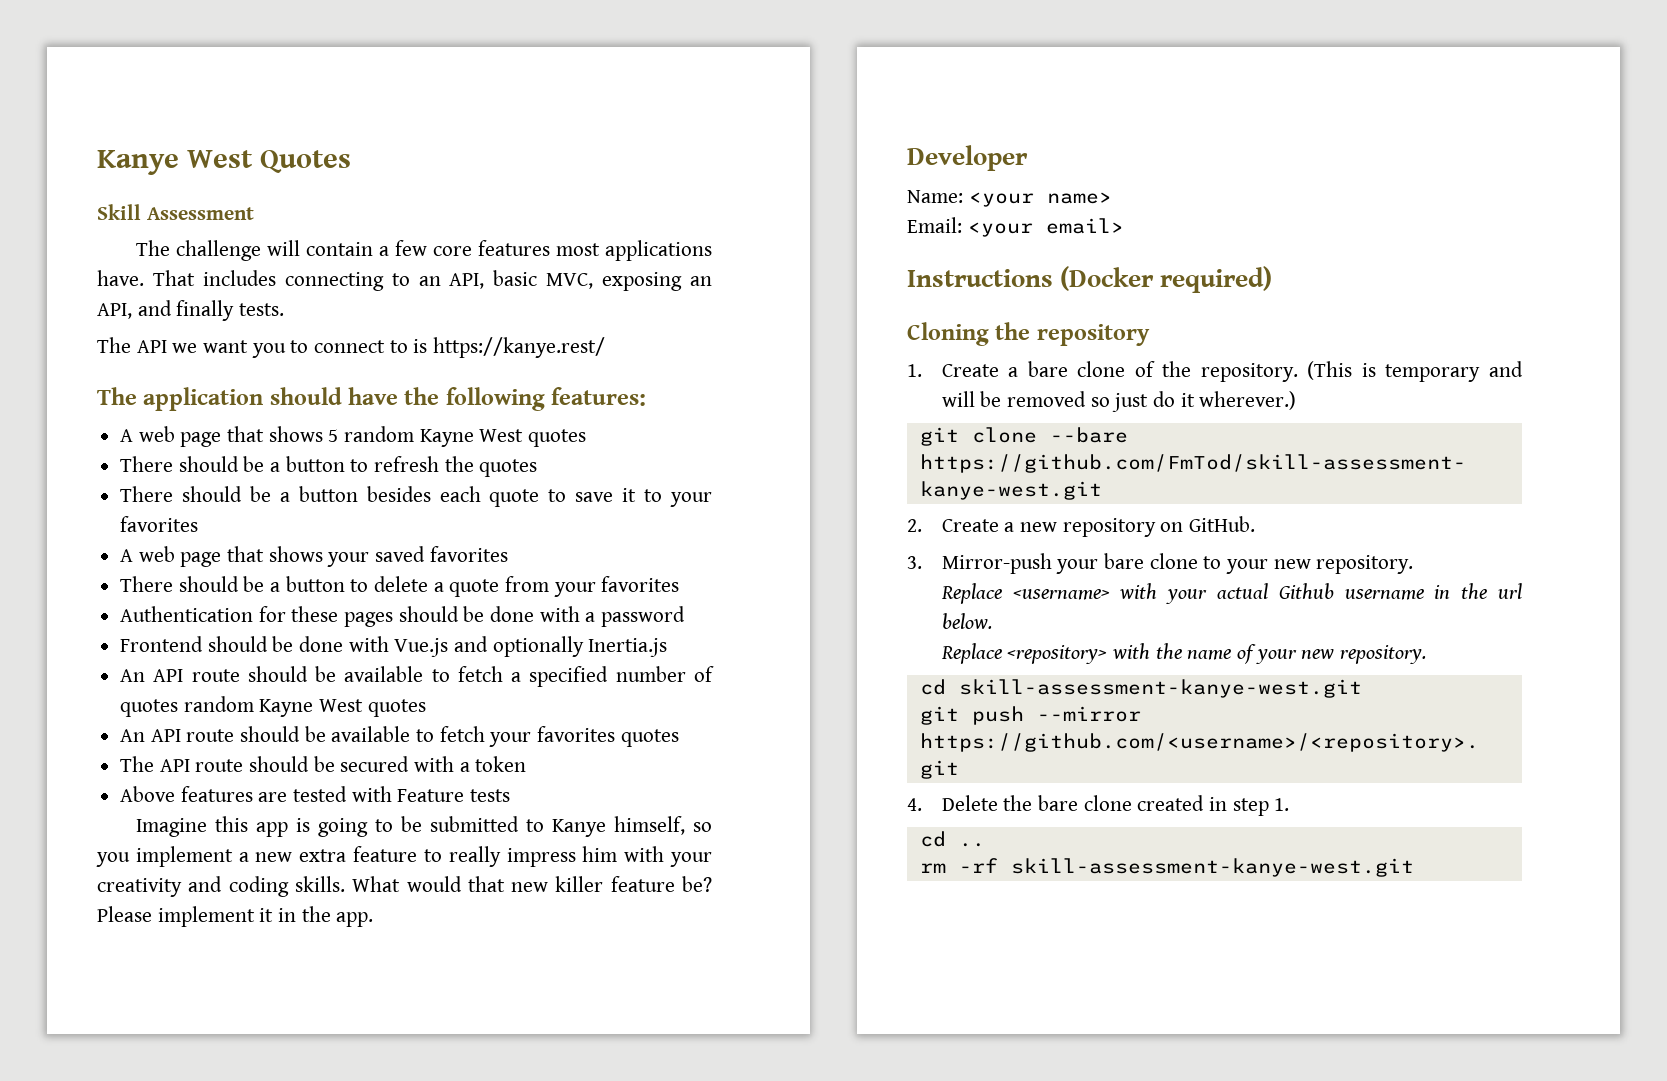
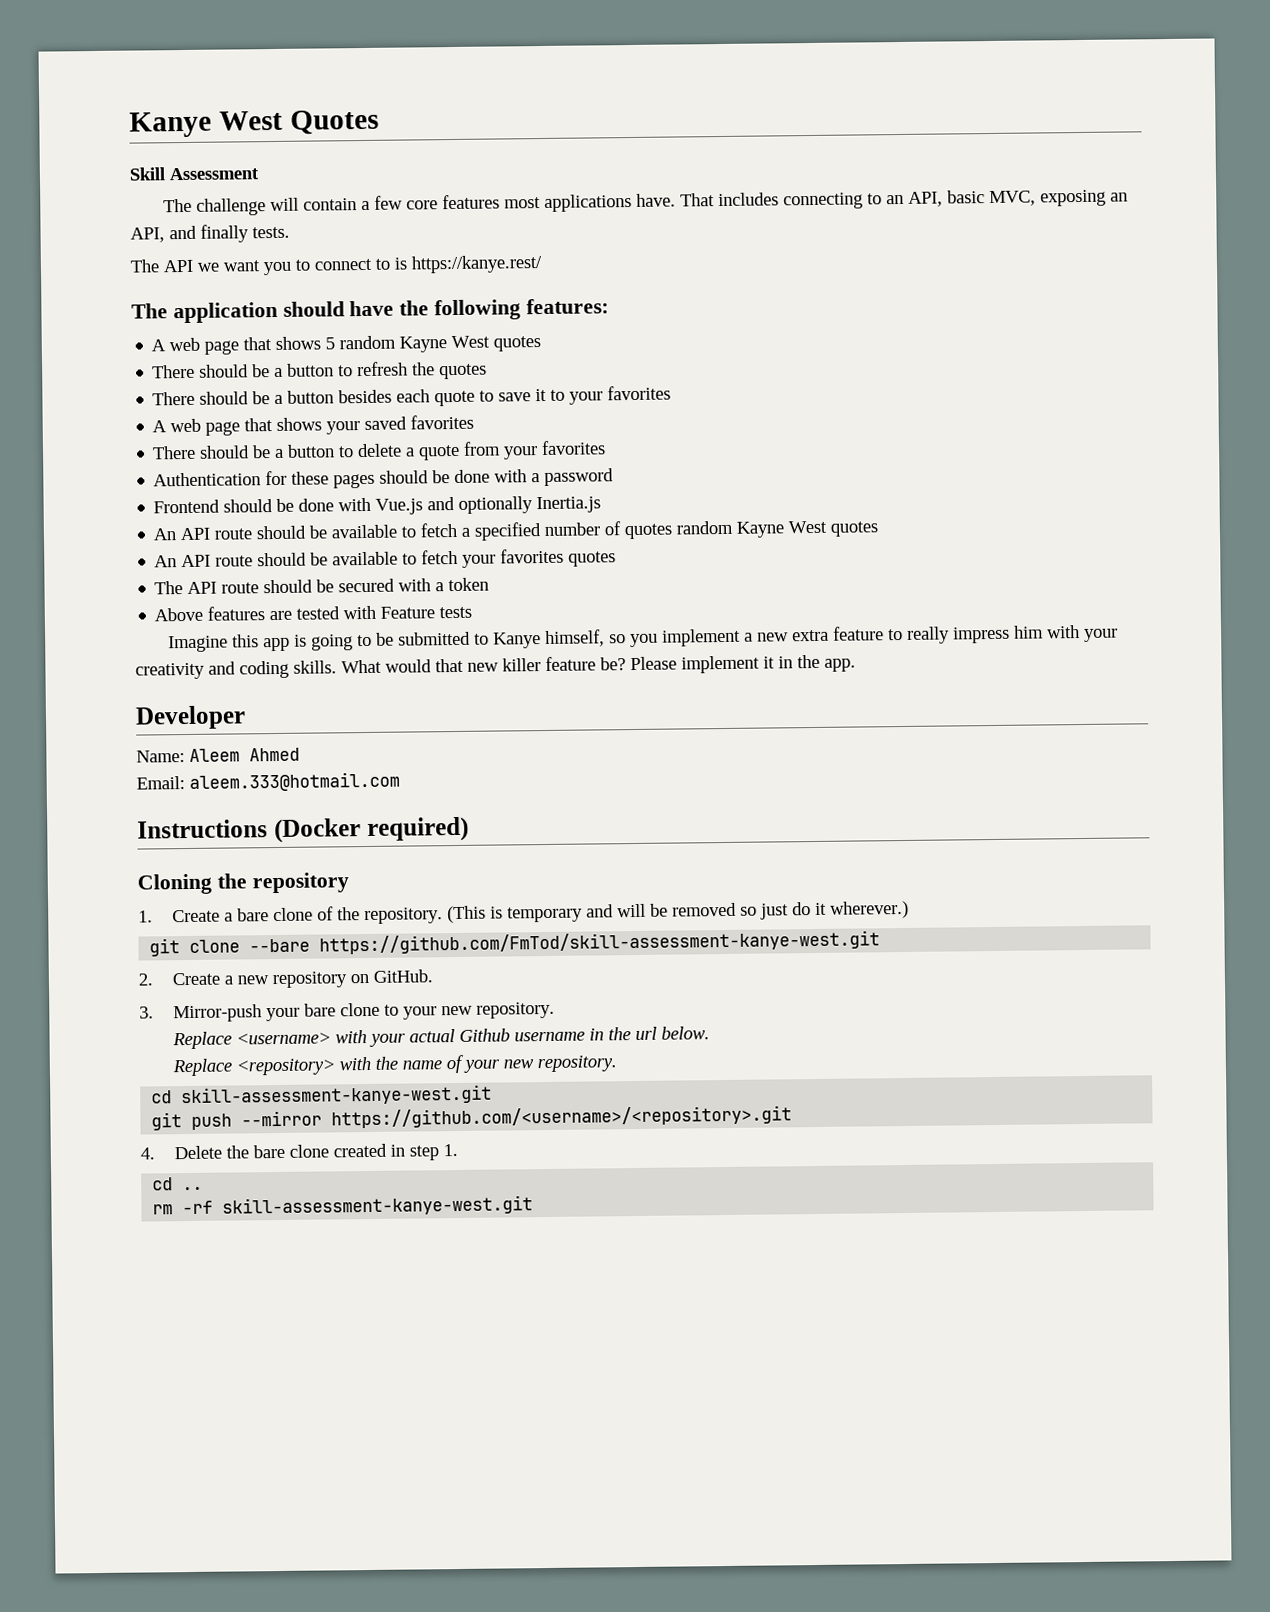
- Name: <your name>
+ Name: Aleem Ahmed
- Email: <your email>
+ Email: aleem.333@hotmail.com

